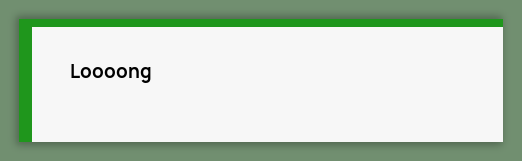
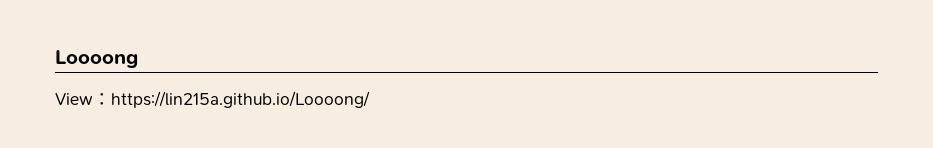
+ View：https://lin215a.github.io/Loooong/

